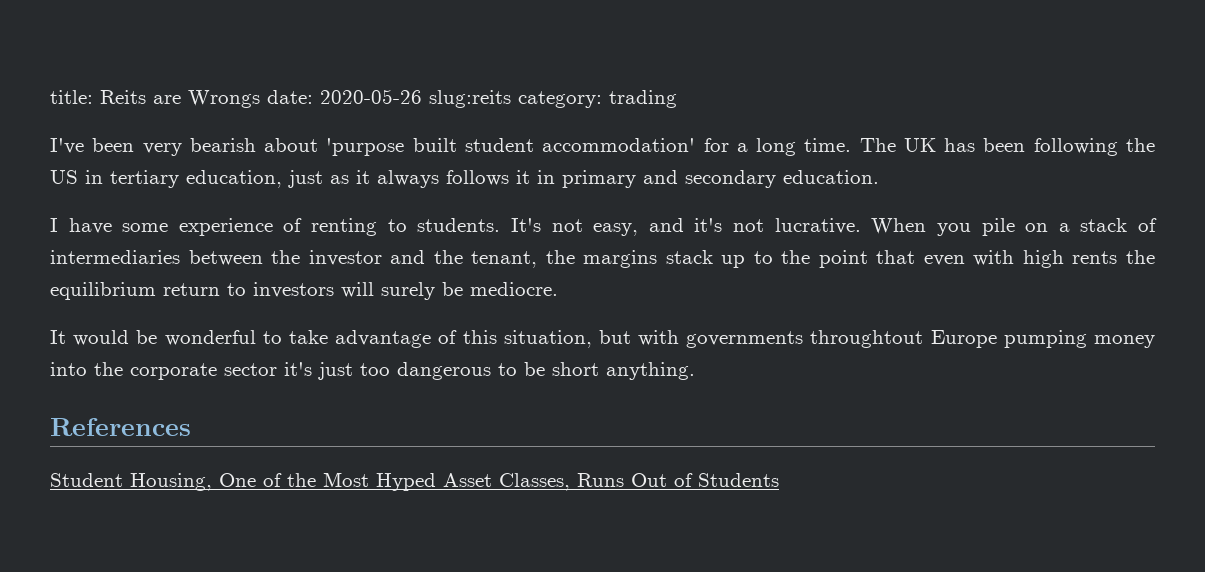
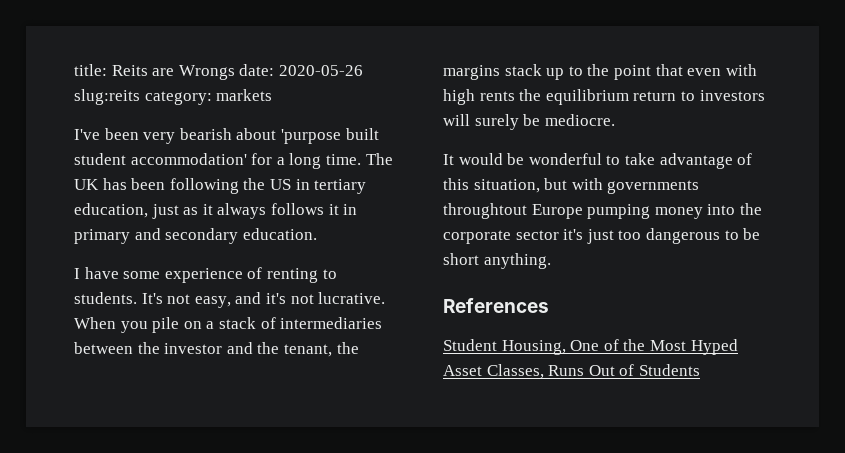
- title: Reits are Wrongs date: 2020-05-26 slug:reits category: trading
+ title: Reits are Wrongs date: 2020-05-26 slug:reits category: markets

